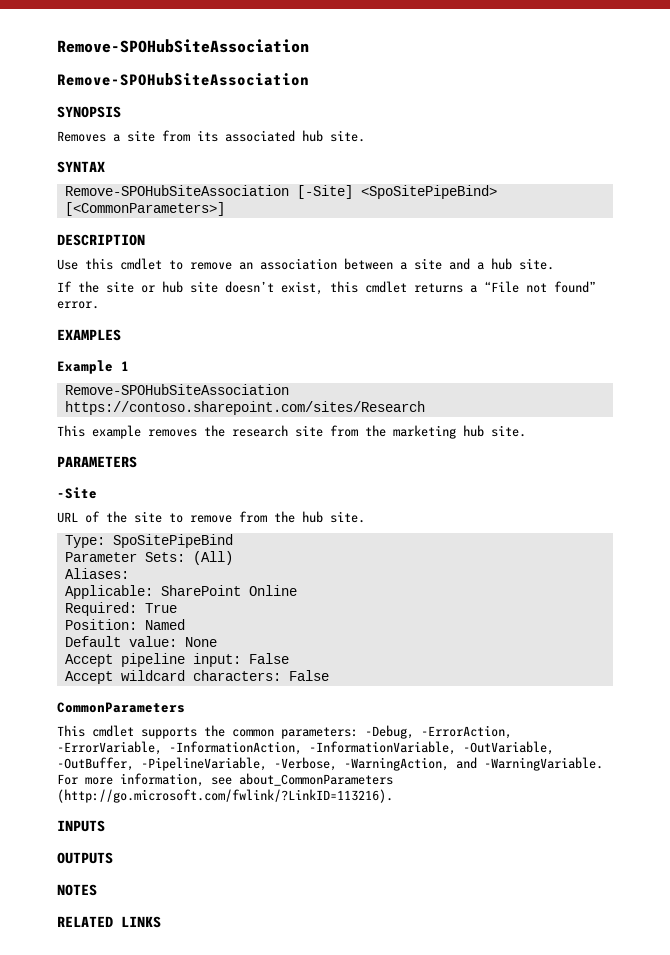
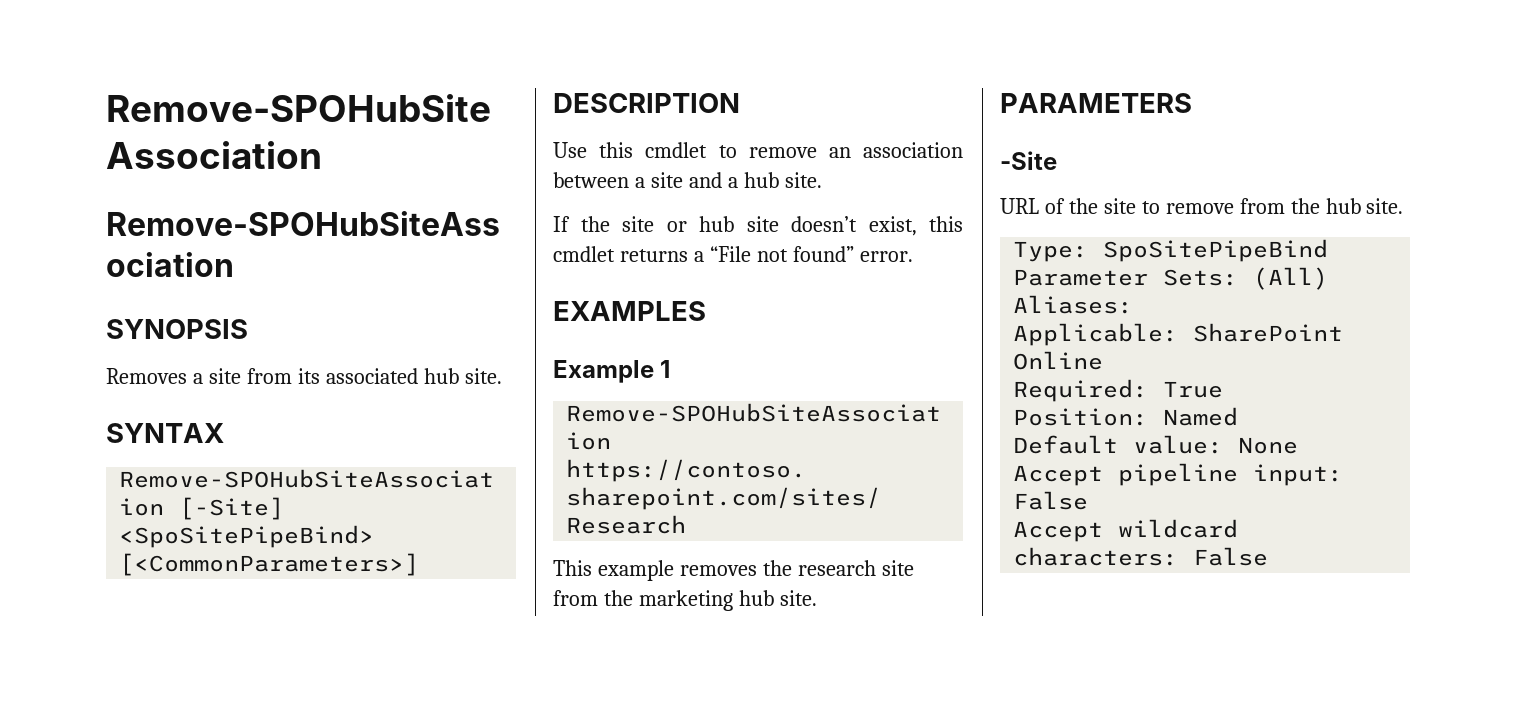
- CommonParameters
- This cmdlet supports the common parameters: -Debug, -ErrorAction, -ErrorVariable, -InformationAction, -InformationVariable, -OutVariable, -OutBuffer, -PipelineVariable, -Verbose, -WarningAction, and -WarningVariable. For more information, see about_CommonParameters (http://go.microsoft.com/fwlink/?LinkID=113216).
- INPUTS
- OUTPUTS
- NOTES
- RELATED LINKS

